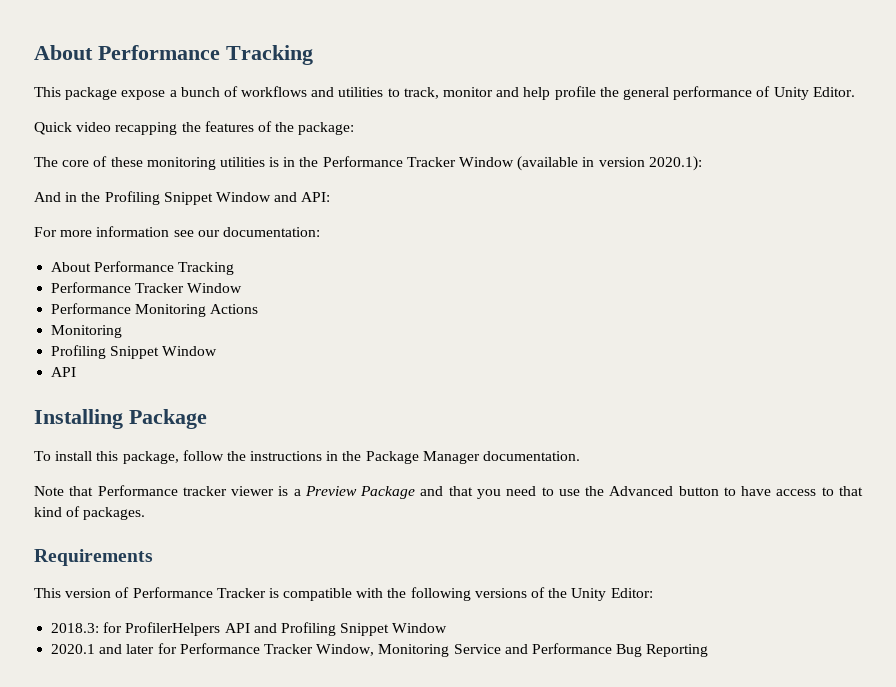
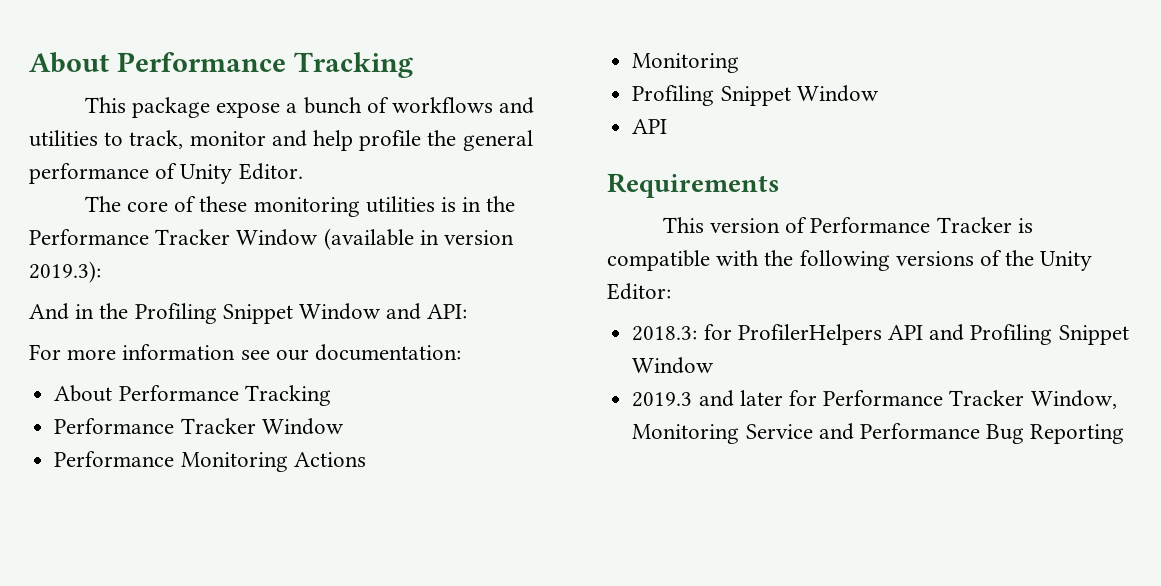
- Quick video recapping the features of the package:
- The core of these monitoring utilities is in the Performance Tracker Window (available in version 2020.1):
+ The core of these monitoring utilities is in the Performance Tracker Window (available in version 2019.3):
- Installing Package
- To install this package, follow the instructions in the Package Manager documentation.
- Note that Performance tracker viewer is a Preview Package and that you need to use the Advanced button to have access to that kind of packages.
- 2020.1 and later for Performance Tracker Window, Monitoring Service and Performance Bug Reporting
+ 2019.3 and later for Performance Tracker Window, Monitoring Service and Performance Bug Reporting

